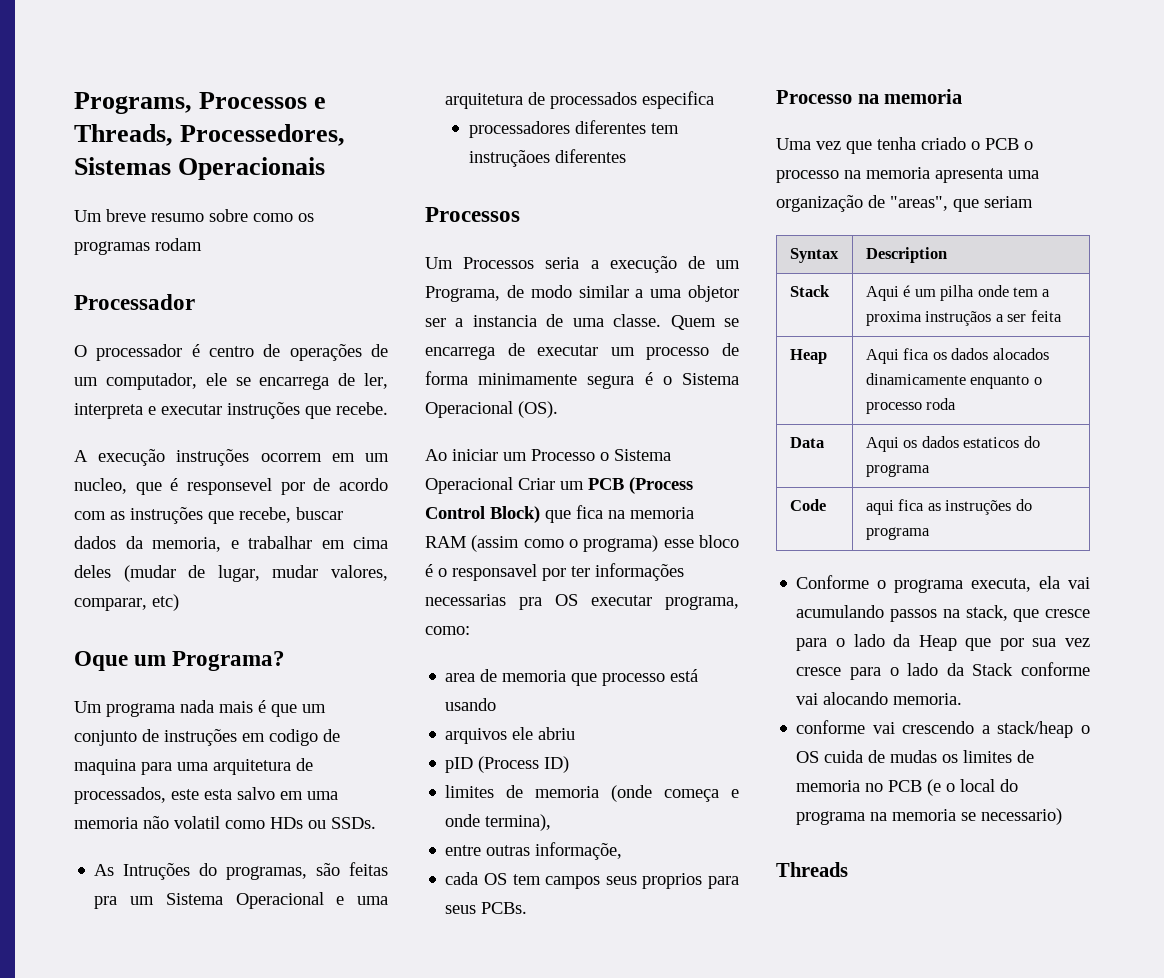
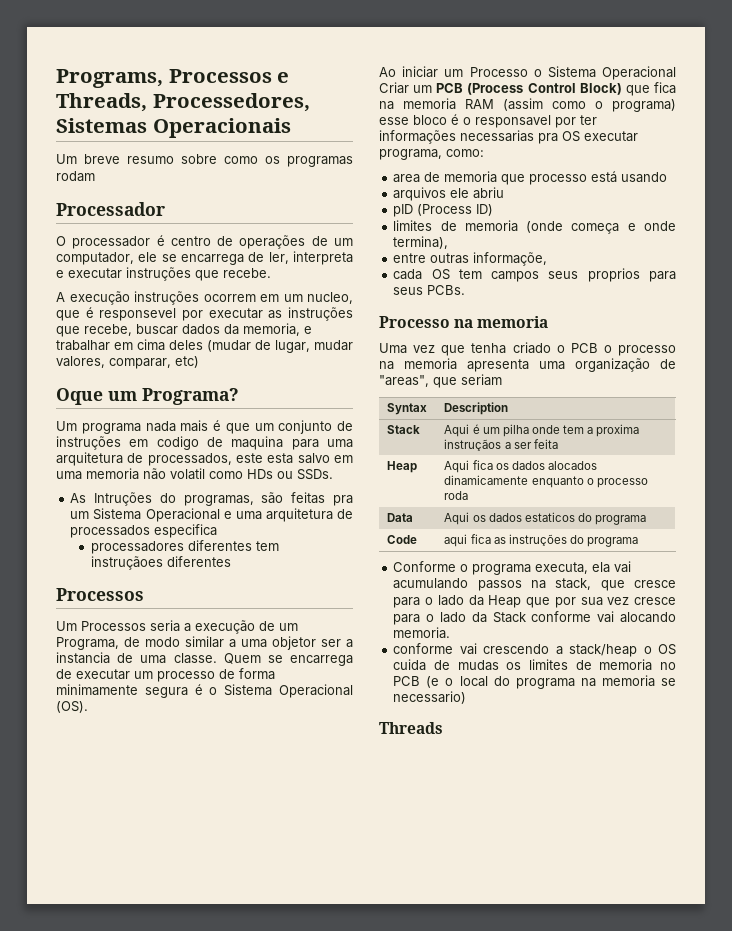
- A execução instruções ocorrem em um nucleo, que é responsevel por de acordo com as instruções que recebe, buscar dados da memoria, e trabalhar em cima deles (mudar de lugar, mudar valores, comparar, etc)
+ A execução instruções ocorrem em um nucleo, que é responsevel por executar as instruções que recebe, buscar dados da memoria, e trabalhar em cima deles (mudar de lugar, mudar valores, comparar, etc)

